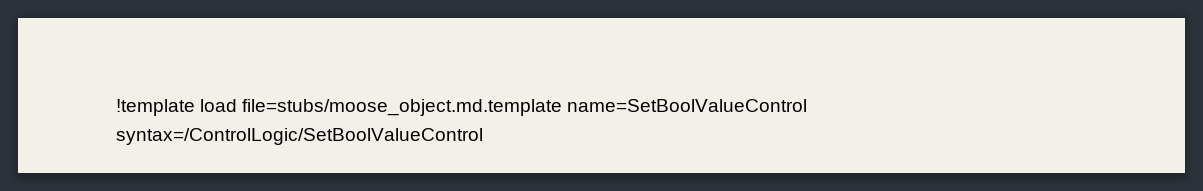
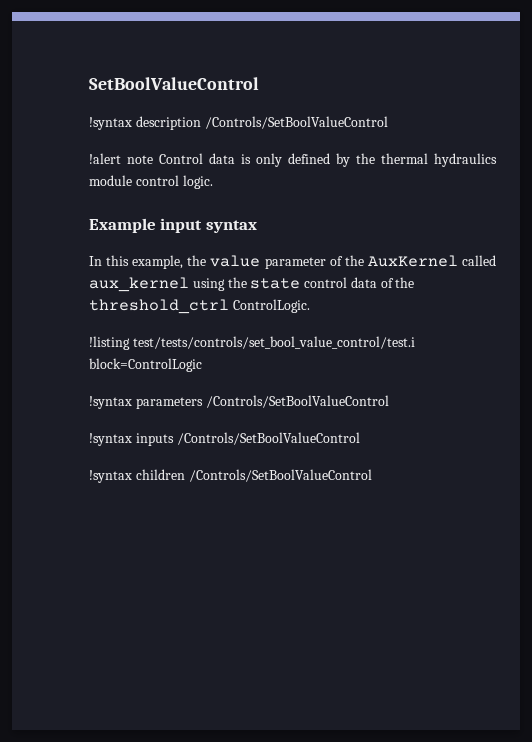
- !template load file=stubs/moose_object.md.template name=SetBoolValueControl syntax=/ControlLogic/SetBoolValueControl
+ SetBoolValueControl
+ !syntax description /Controls/SetBoolValueControl
+ !alert note Control data is only defined by the thermal hydraulics module control logic.
+ Example input syntax
+ In this example, the value parameter of the AuxKernel called aux_kernel using the state control data of the threshold_ctrl ControlLogic.
+ !listing test/tests/controls/set_bool_value_control/test.i block=ControlLogic
+ !syntax parameters /Controls/SetBoolValueControl
+ !syntax inputs /Controls/SetBoolValueControl
+ !syntax children /Controls/SetBoolValueControl

